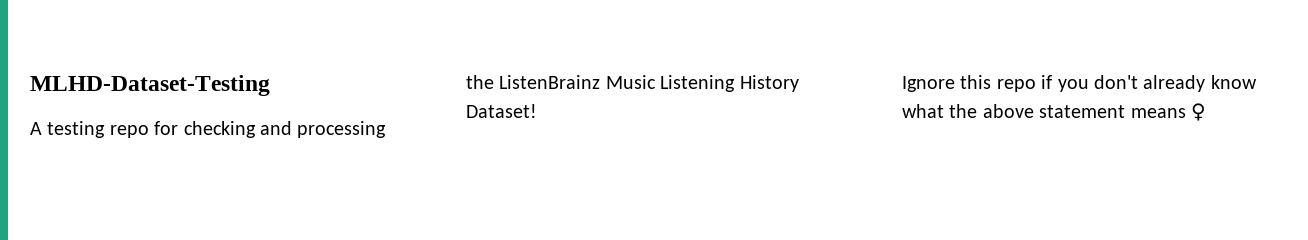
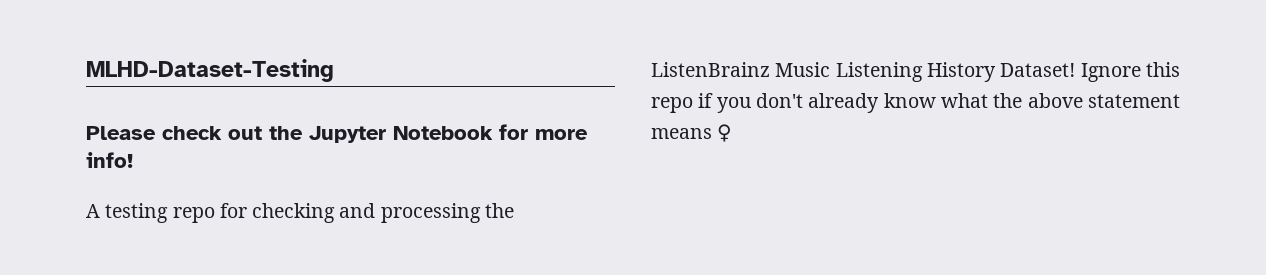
+ Please check out the Jupyter Notebook for more info!
- A testing repo for checking and processing the ListenBrainz Music Listening History Dataset!
- Ignore this repo if you don't already know what the above statement means ♀
+ A testing repo for checking and processing the ListenBrainz Music Listening History Dataset! Ignore this repo if you don't already know what the above statement means ♀

